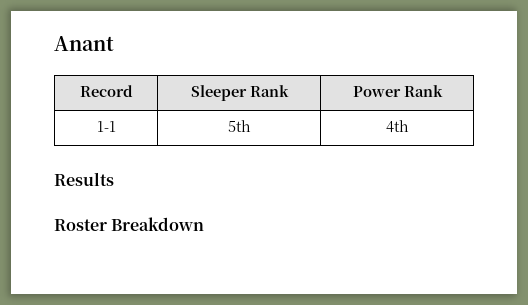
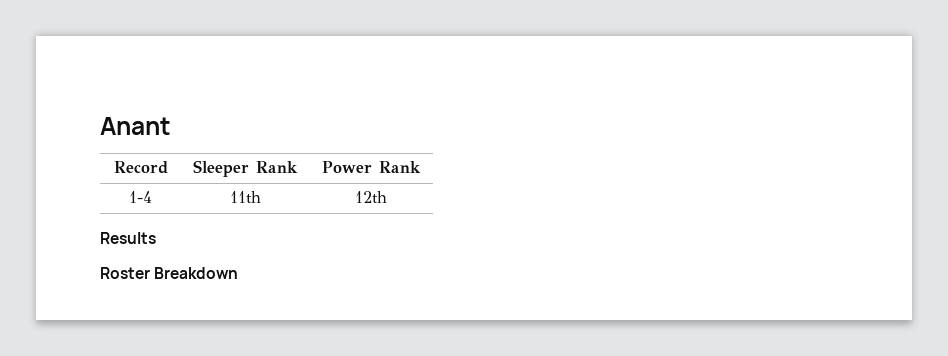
- 1-1 | 5th | 4th
+ 1-4 | 11th | 12th

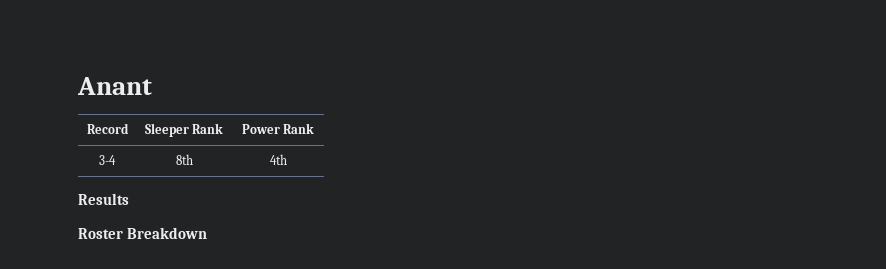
- 1-4 | 11th | 12th
+ 3-4 | 8th | 4th

